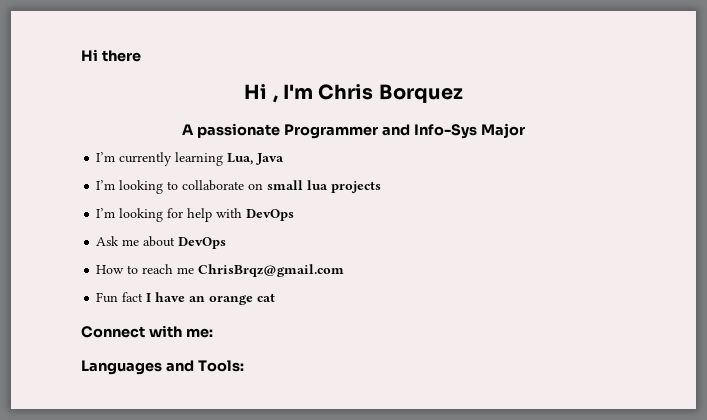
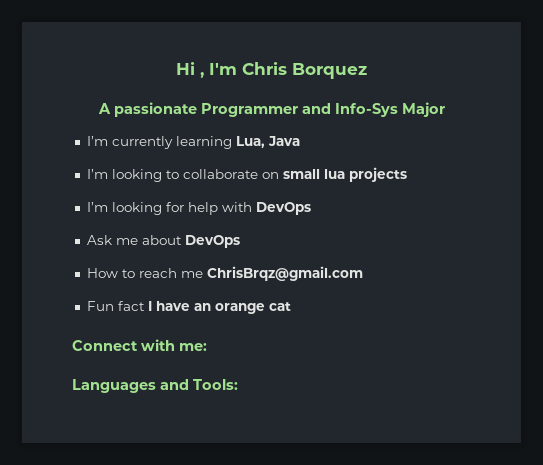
- Hi there

